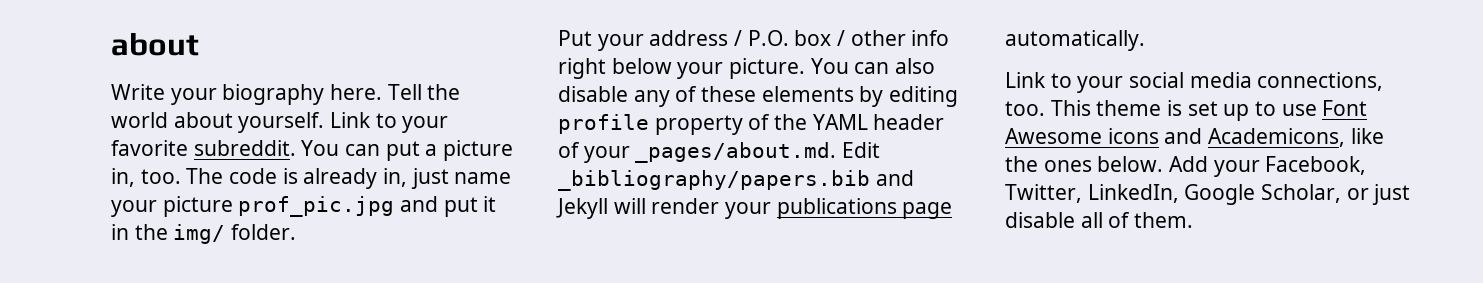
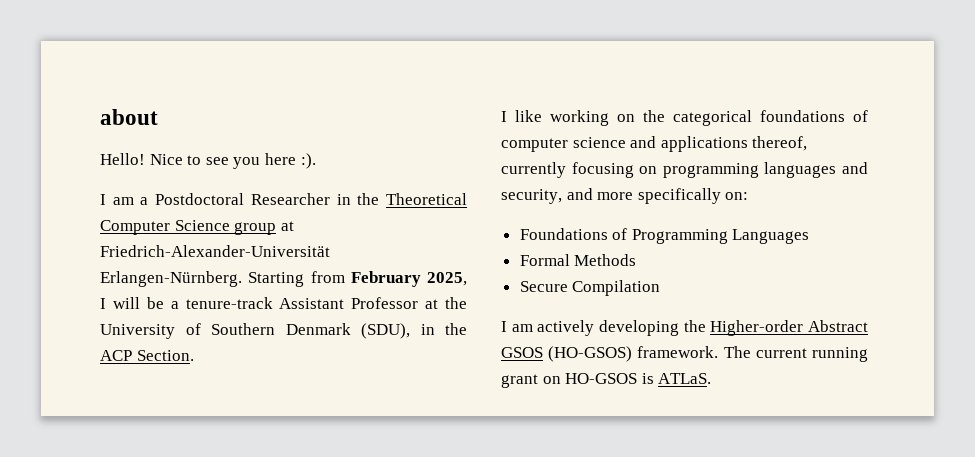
- Write your biography here. Tell the world about yourself. Link to your favorite subreddit. You can put a picture in, too. The code is already in, just name your picture prof_pic.jpg and put it in the img/ folder.
- Put your address / P.O. box / other info right below your picture. You can also disable any of these elements by editing profile property of the YAML header of your _pages/about.md. Edit _bibliography/papers.bib and Jekyll will render your publications page automatically.
- Link to your social media connections, too. This theme is set up to use Font Awesome icons and Academicons, like the ones below. Add your Facebook, Twitter, LinkedIn, Google Scholar, or just disable all of them.
+ Hello! Nice to see you here :).
+ I am a Postdoctoral Researcher in the Theoretical Computer Science group at Friedrich-Alexander-Universität Erlangen-Nürnberg. Starting from February 2025, I will be a tenure-track Assistant Professor at the University of Southern Denmark (SDU), in the ACP Section.
+ I like working on the categorical foundations of computer science and applications thereof, currently focusing on programming languages and security, and more specifically on:
+ Foundations of Programming Languages
+ Formal Methods
+ Secure Compilation
+ I am actively developing the Higher-order Abstract GSOS (HO-GSOS) framework. The current running grant on HO-GSOS is ATLaS.

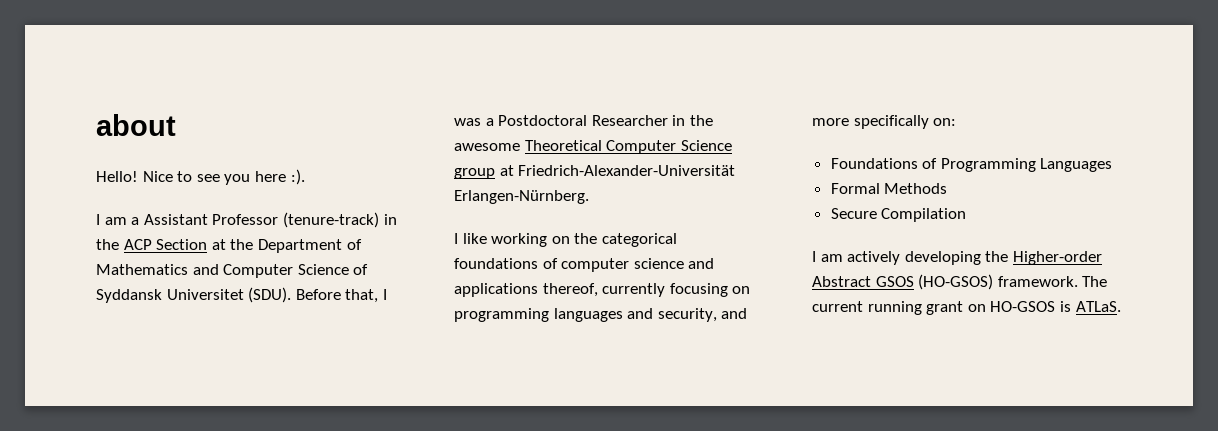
- I am a Postdoctoral Researcher in the Theoretical Computer Science group at Friedrich-Alexander-Universität Erlangen-Nürnberg. Starting from February 2025, I will be a tenure-track Assistant Professor at the University of Southern Denmark (SDU), in the ACP Section.
+ I am a Assistant Professor (tenure-track) in the ACP Section at the Department of Mathematics and Computer Science of Syddansk Universitet (SDU). Before that, I was a Postdoctoral Researcher in the awesome Theoretical Computer Science group at Friedrich-Alexander-Universität Erlangen-Nürnberg.

